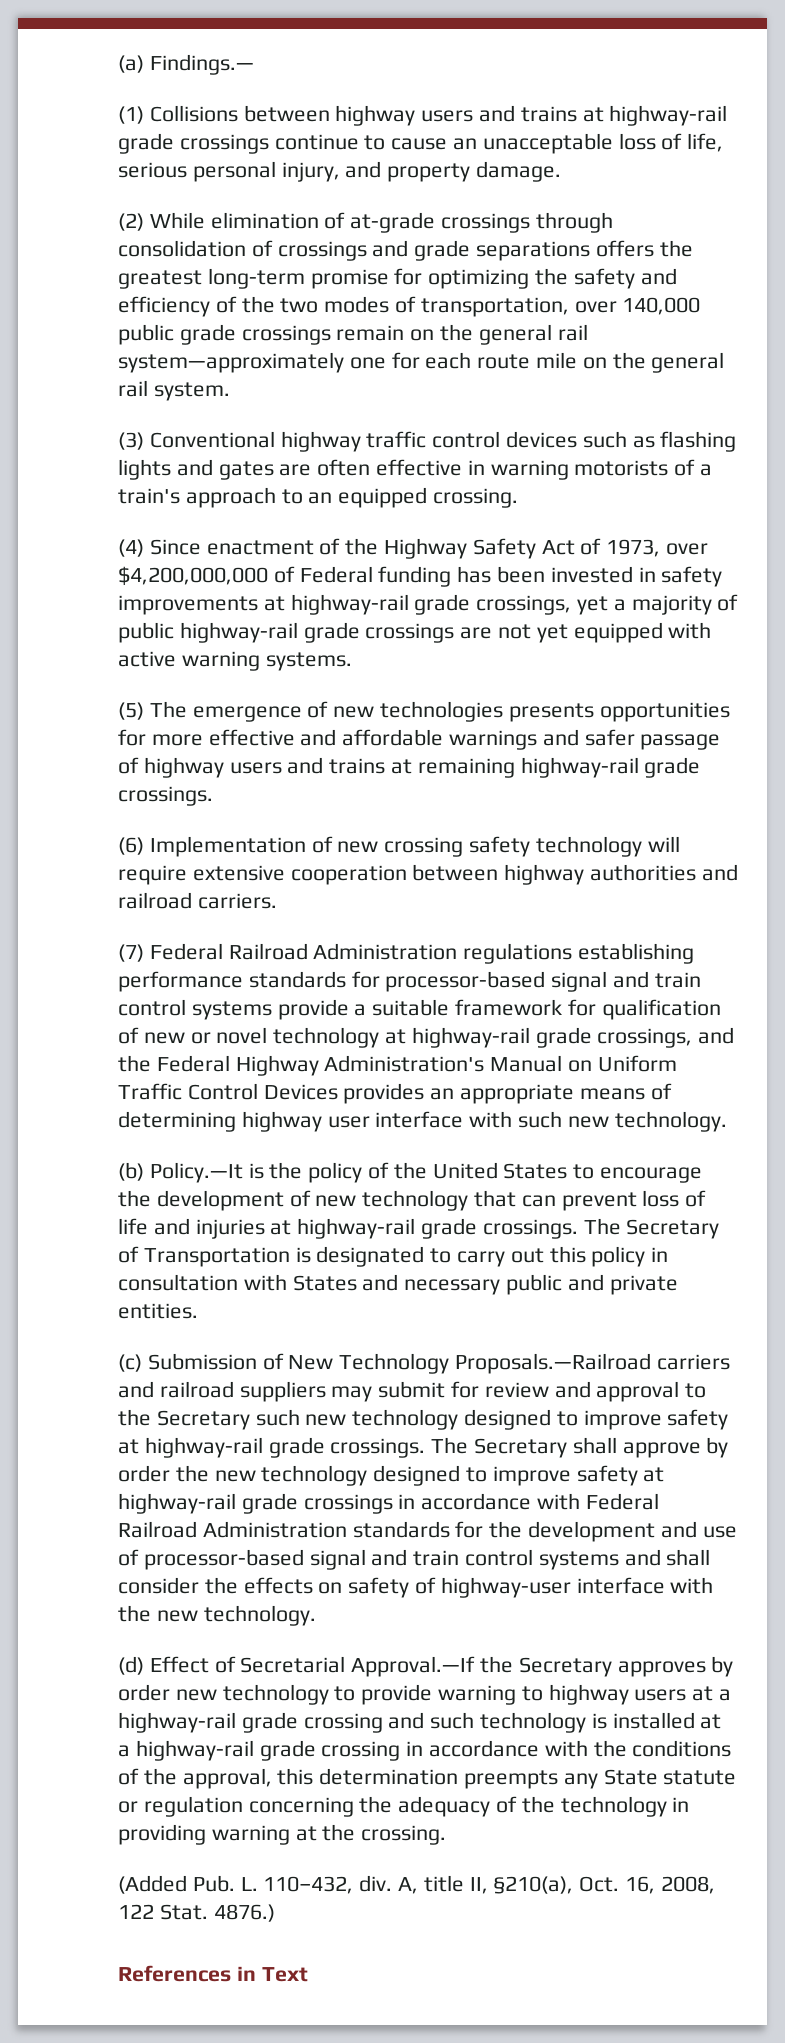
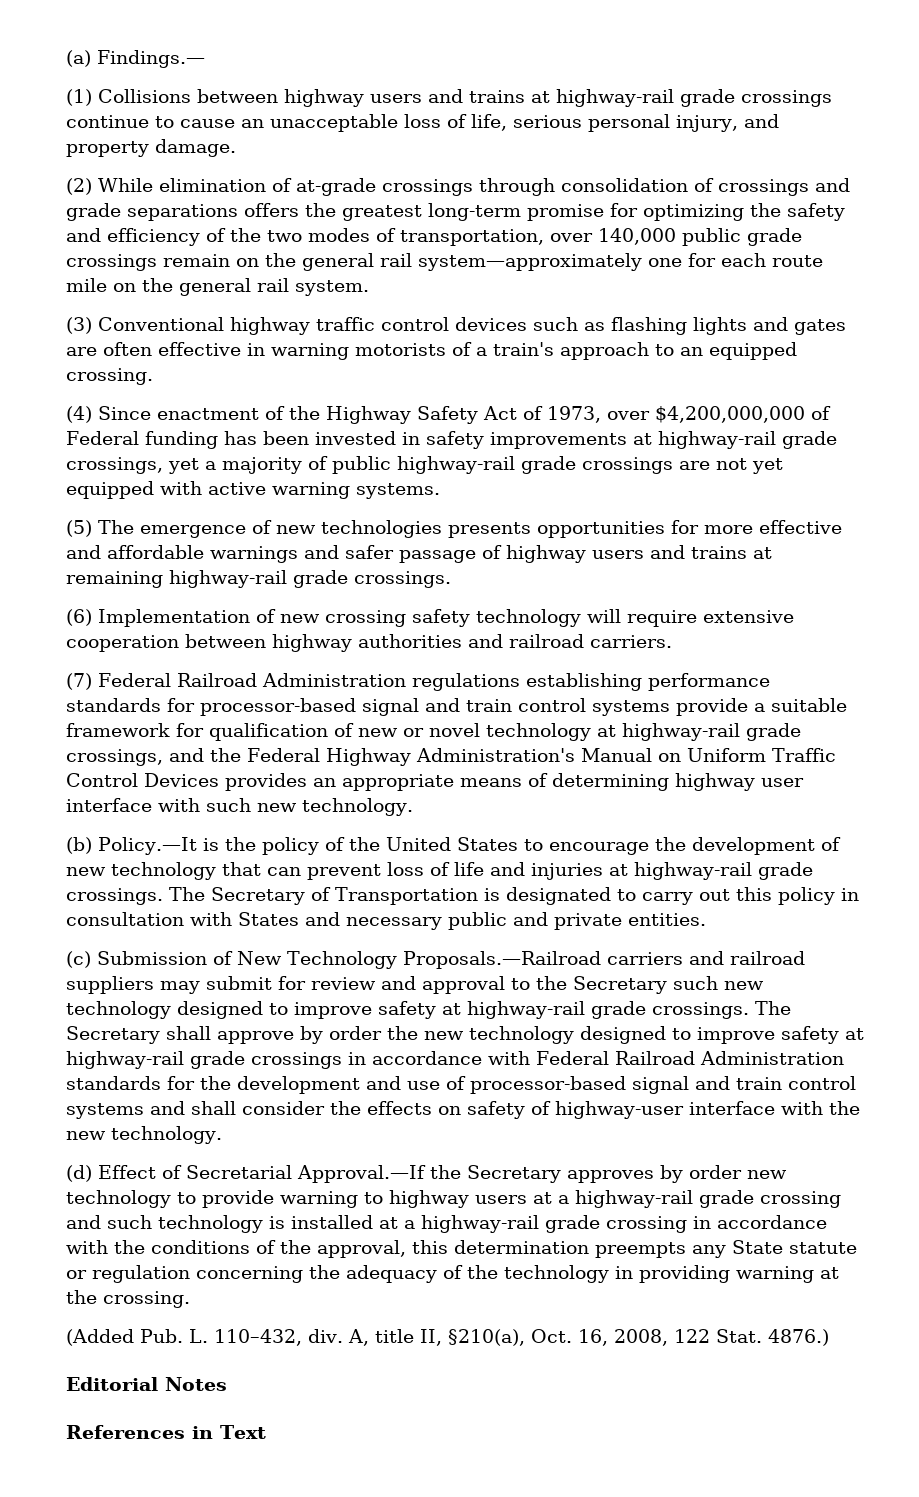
+ Editorial Notes

